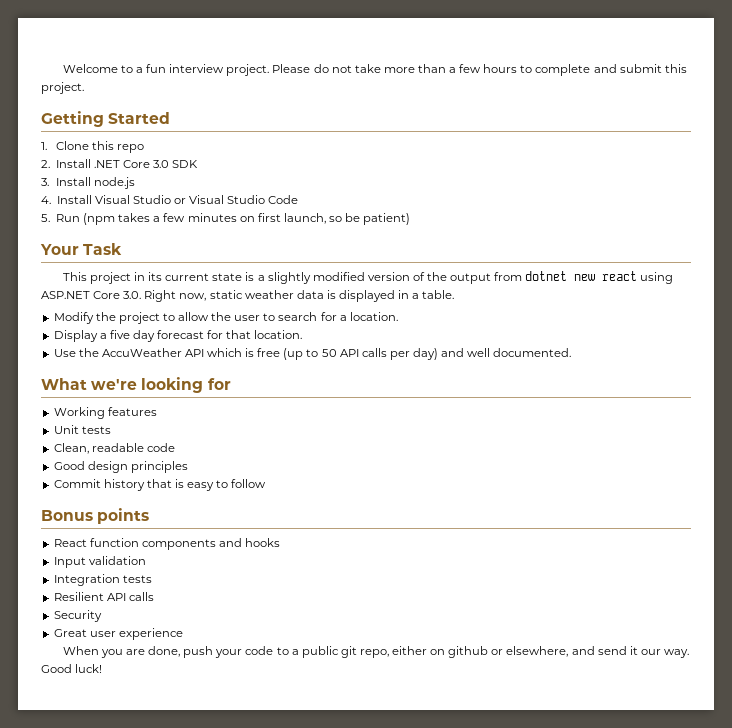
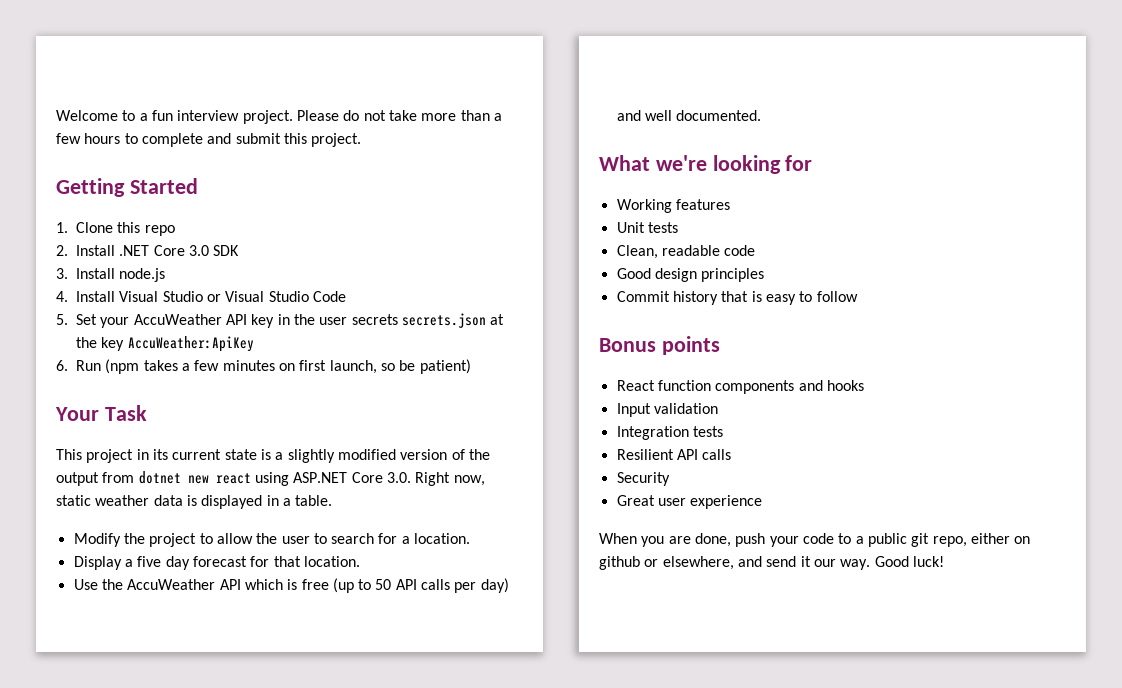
- 5. Run (npm takes a few minutes on first launch, so be patient)
+ 5. Set your AccuWeather API key in the user secrets secrets.json at the key AccuWeather:ApiKey
+ 6. Run (npm takes a few minutes on first launch, so be patient)

